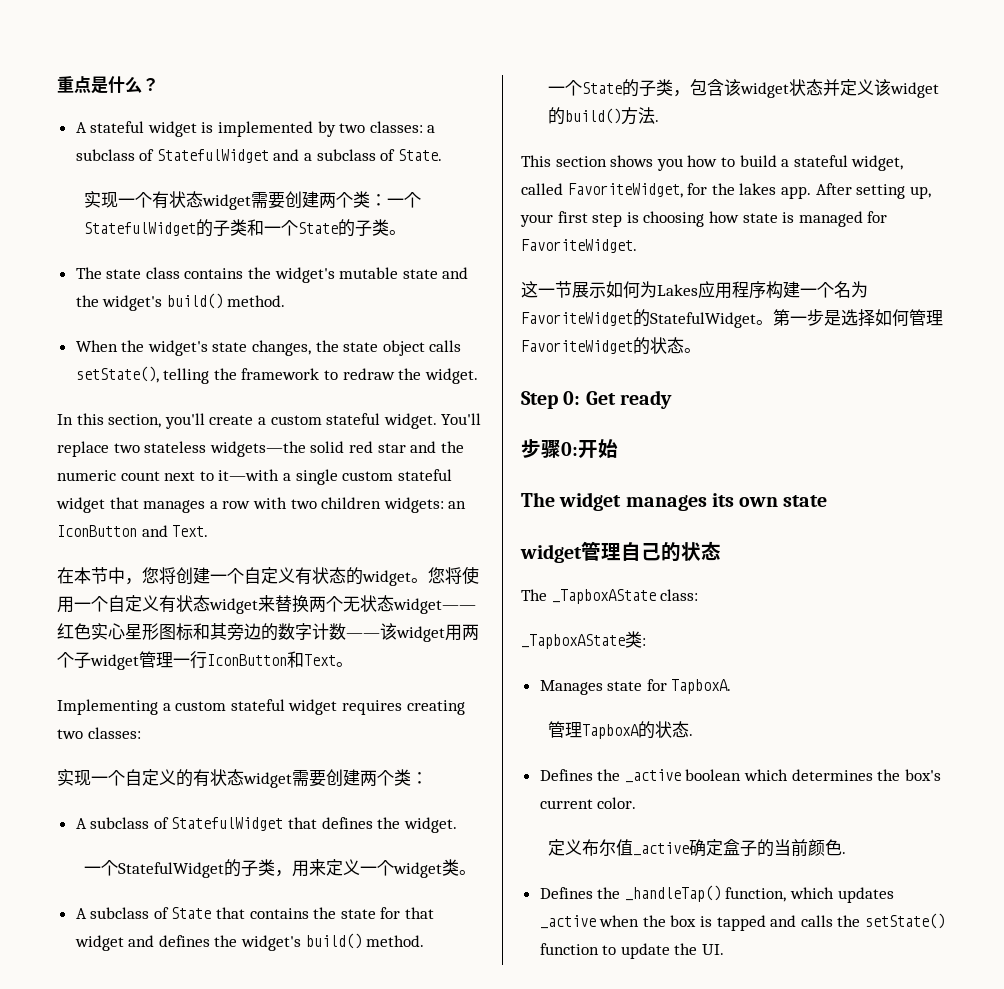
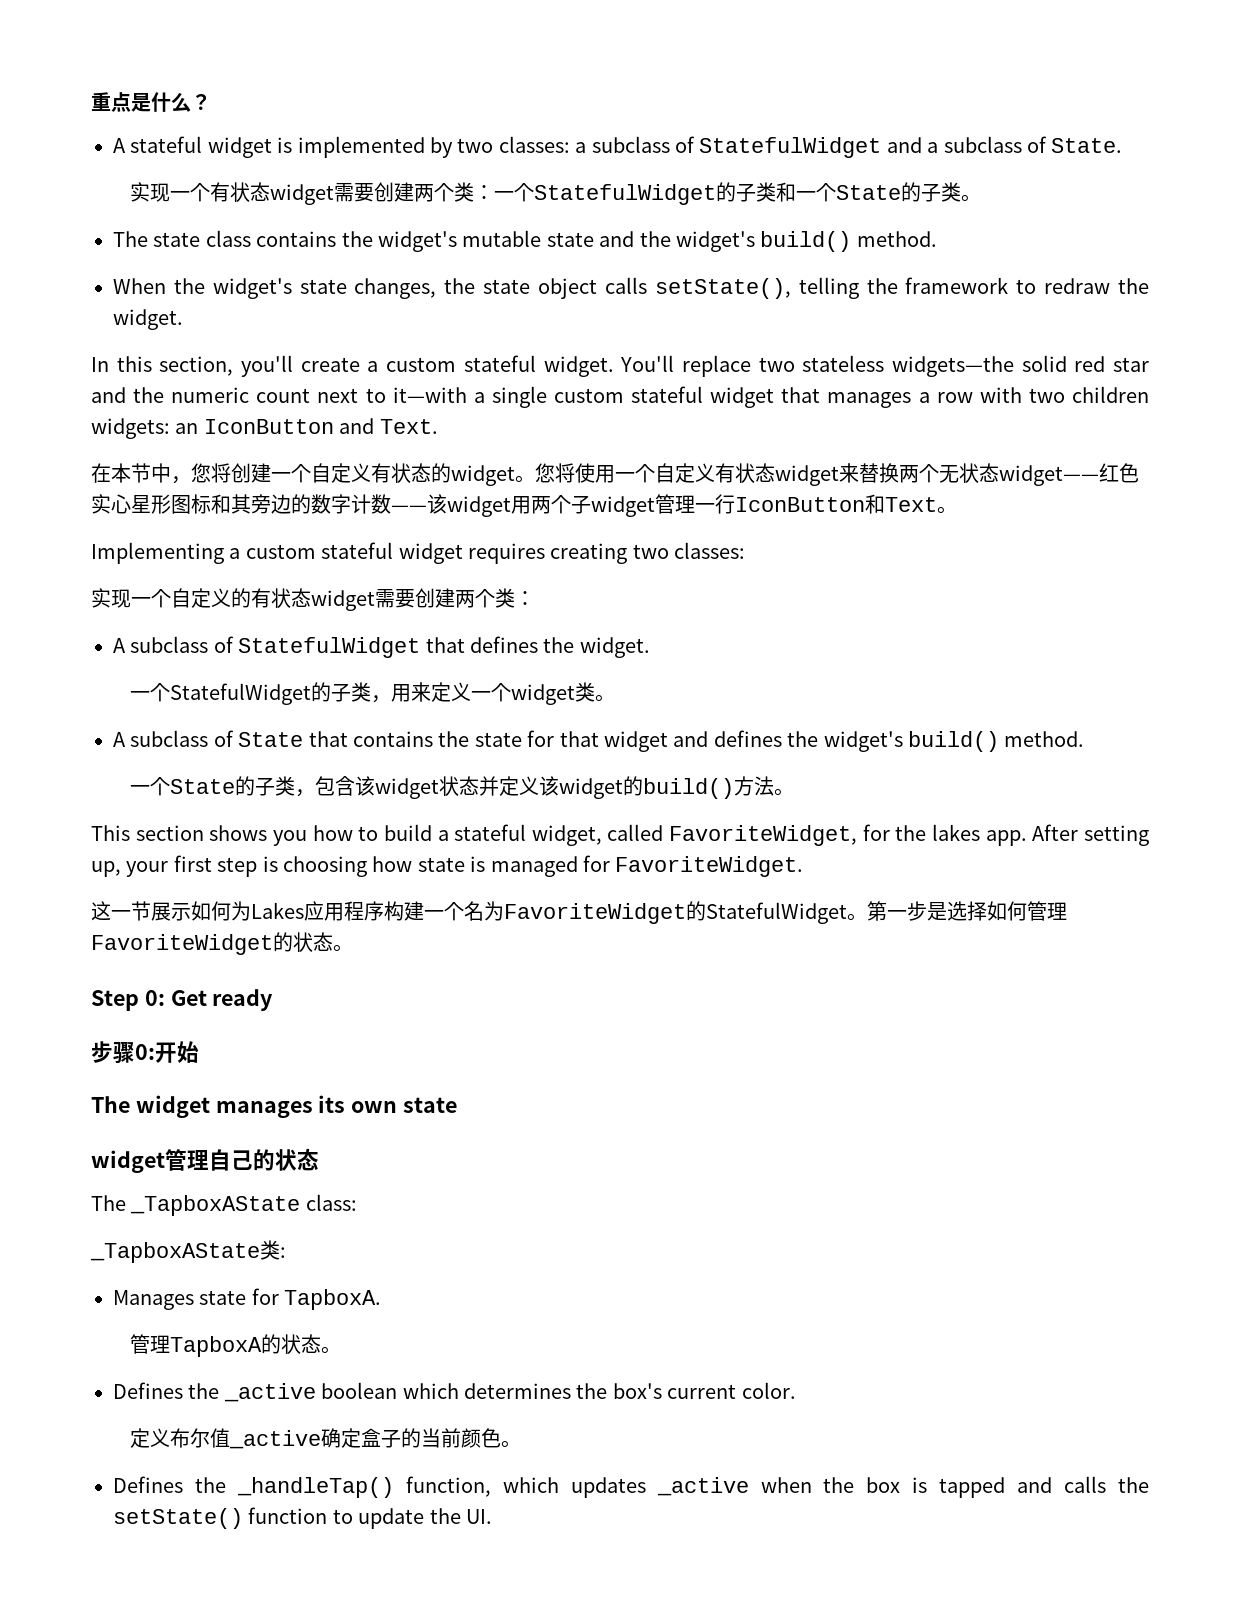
- 一个State的子类，包含该widget状态并定义该widget的build()方法.
+ 一个State的子类，包含该widget状态并定义该widget的build()方法。
- 管理TapboxA的状态.
+ 管理TapboxA的状态。
- 定义布尔值_active确定盒子的当前颜色.
+ 定义布尔值_active确定盒子的当前颜色。

